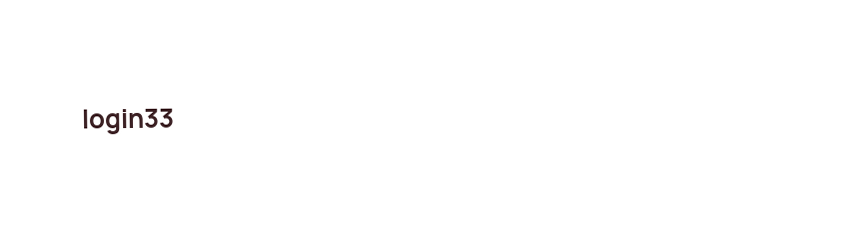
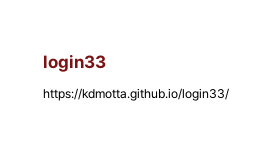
+ https://kdmotta.github.io/login33/

